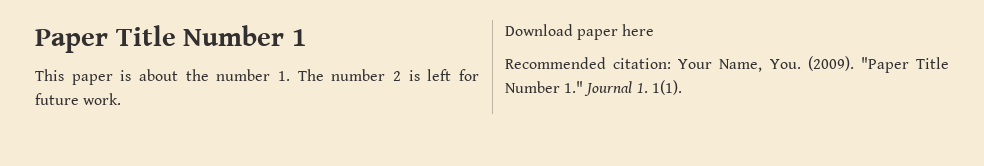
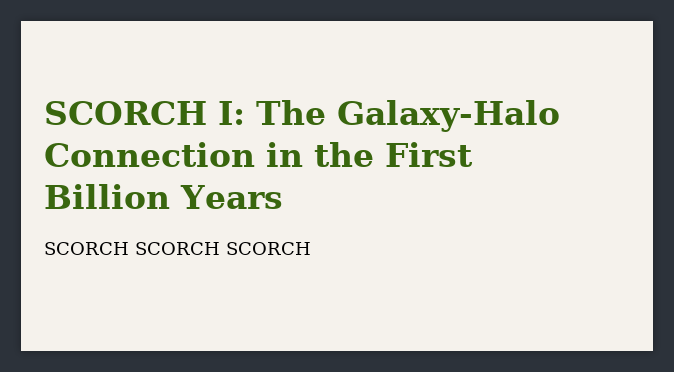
- Paper Title Number 1
- This paper is about the number 1. The number 2 is left for future work.
- Download paper here
- Recommended citation: Your Name, You. (2009). "Paper Title Number 1." Journal 1. 1(1).
+ SCORCH I: The Galaxy-Halo Connection in the First Billion Years
+ SCORCH SCORCH SCORCH

